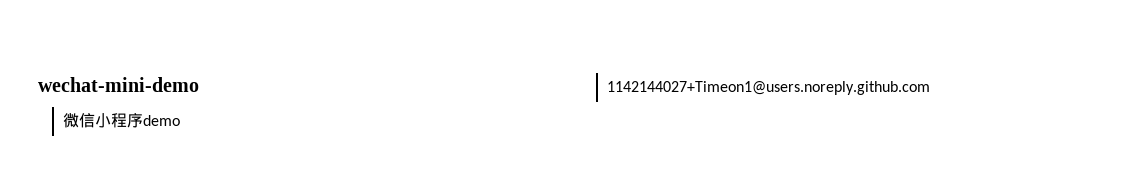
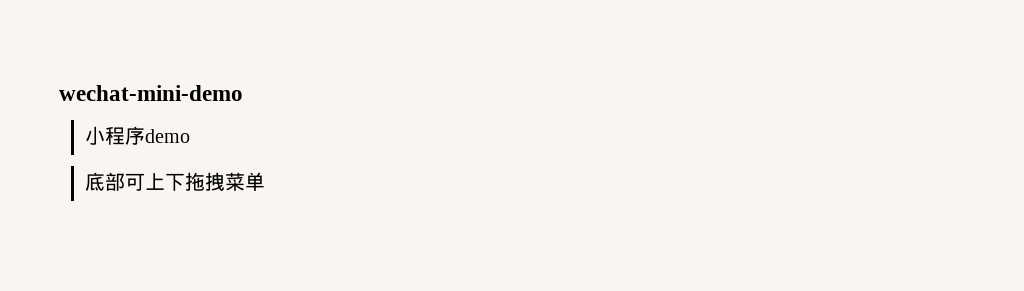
- 微信小程序demo
+ 小程序demo
- 1142144027+Timeon1@users.noreply.github.com
+ 底部可上下拖拽菜单

